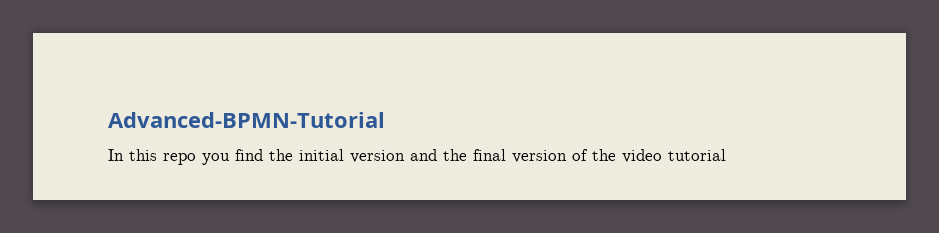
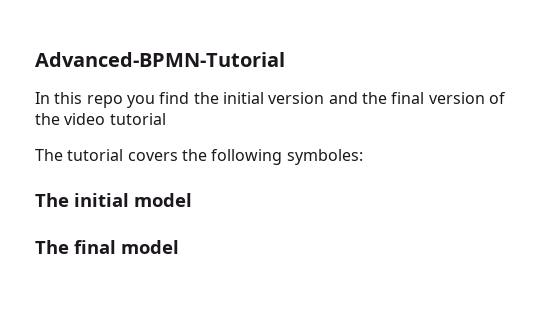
+ The tutorial covers the following symboles:
+ The initial model
+ The final model

